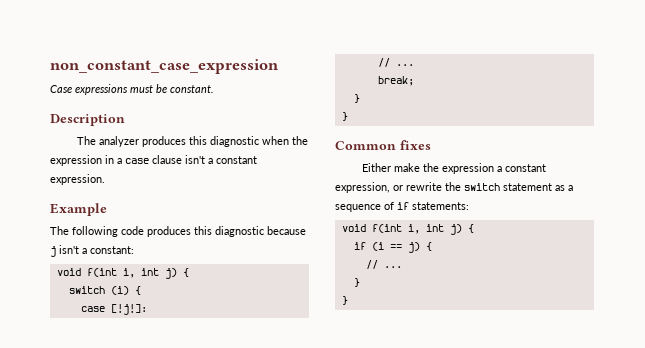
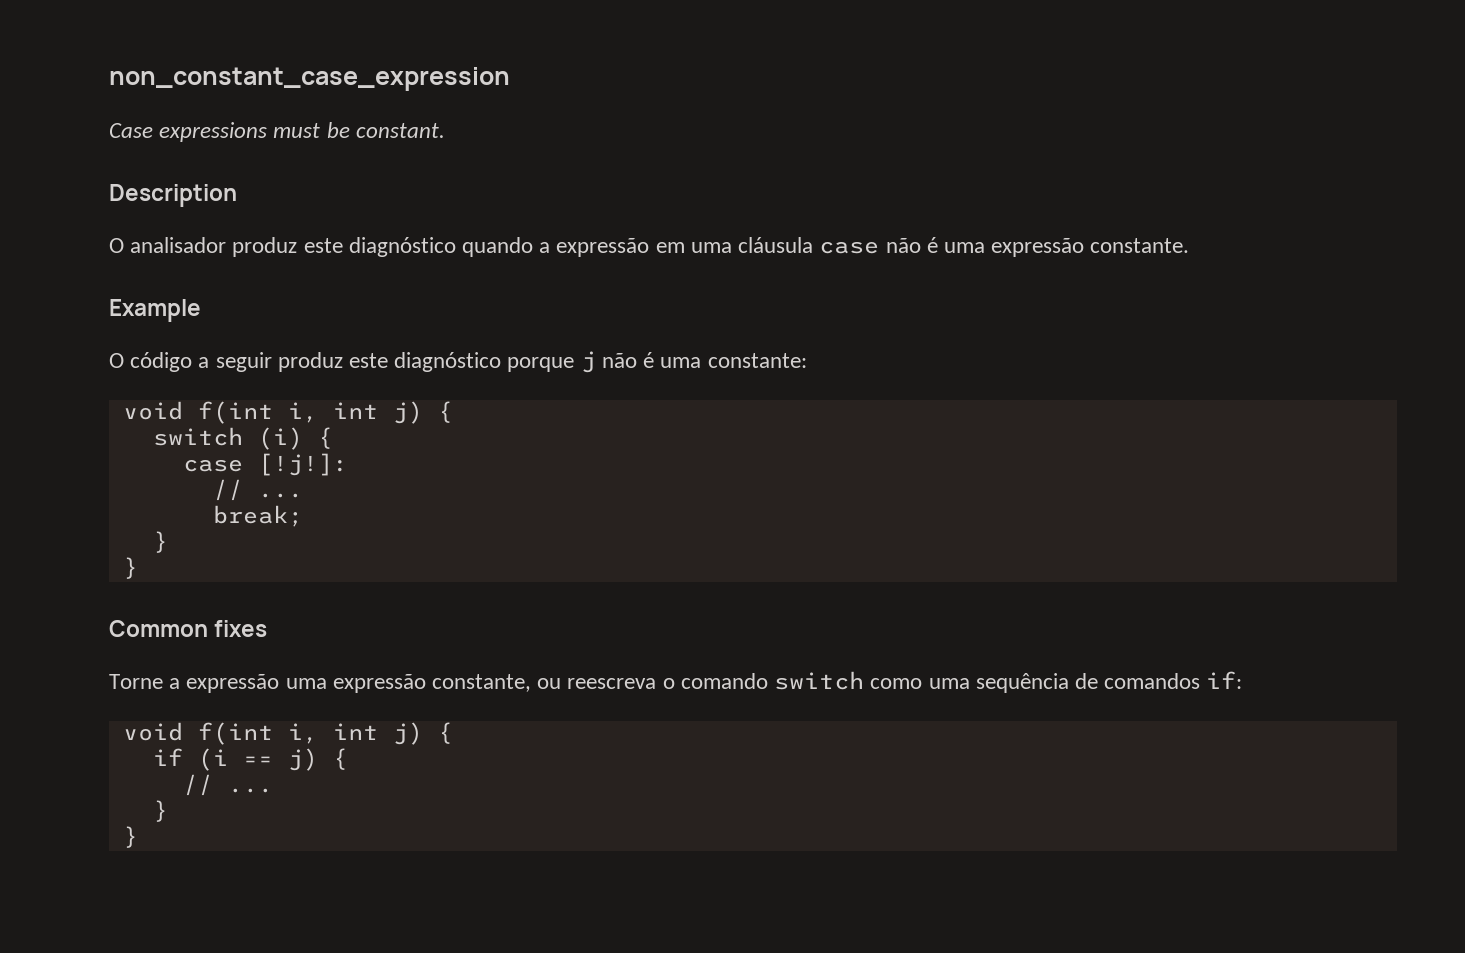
- The analyzer produces this diagnostic when the expression in a case clause isn't a constant expression.
+ O analisador produz este diagnóstico quando a expressão em uma cláusula case não é uma expressão constante.
  Example
- The following code produces this diagnostic because j isn't a constant:
+ O código a seguir produz este diagnóstico porque j não é uma constante:
- Either make the expression a constant expression, or rewrite the switch statement as a sequence of if statements:
+ Torne a expressão uma expressão constante, ou reescreva o comando switch como uma sequência de comandos if:

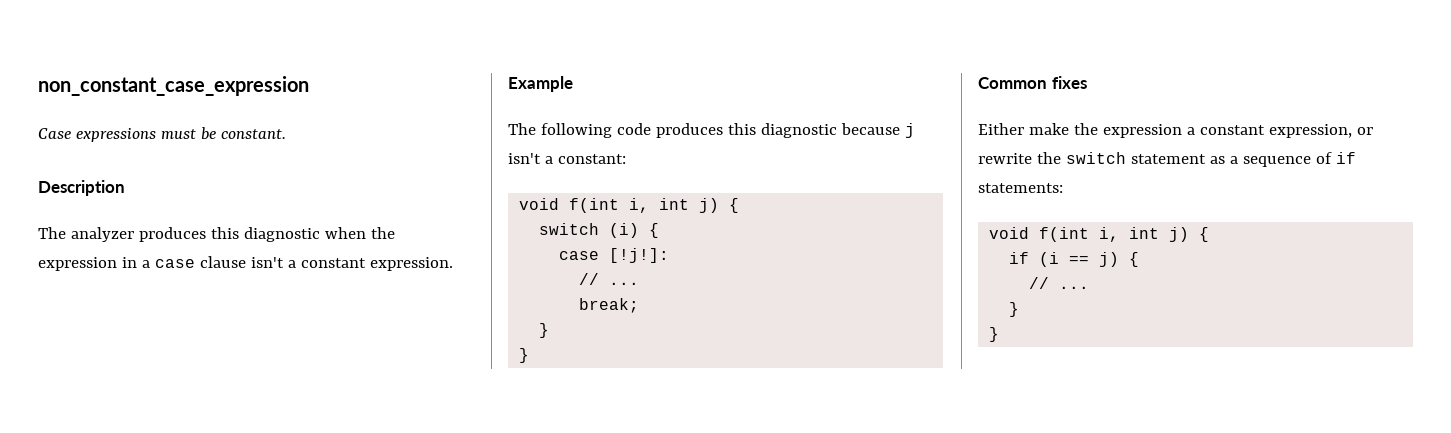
- O analisador produz este diagnóstico quando a expressão em uma cláusula case não é uma expressão constante.
+ The analyzer produces this diagnostic when the expression in a case clause isn't a constant expression.
  Example
- O código a seguir produz este diagnóstico porque j não é uma constante:
+ The following code produces this diagnostic because j isn't a constant:
- Torne a expressão uma expressão constante, ou reescreva o comando switch como uma sequência de comandos if:
+ Either make the expression a constant expression, or rewrite the switch statement as a sequence of if statements:

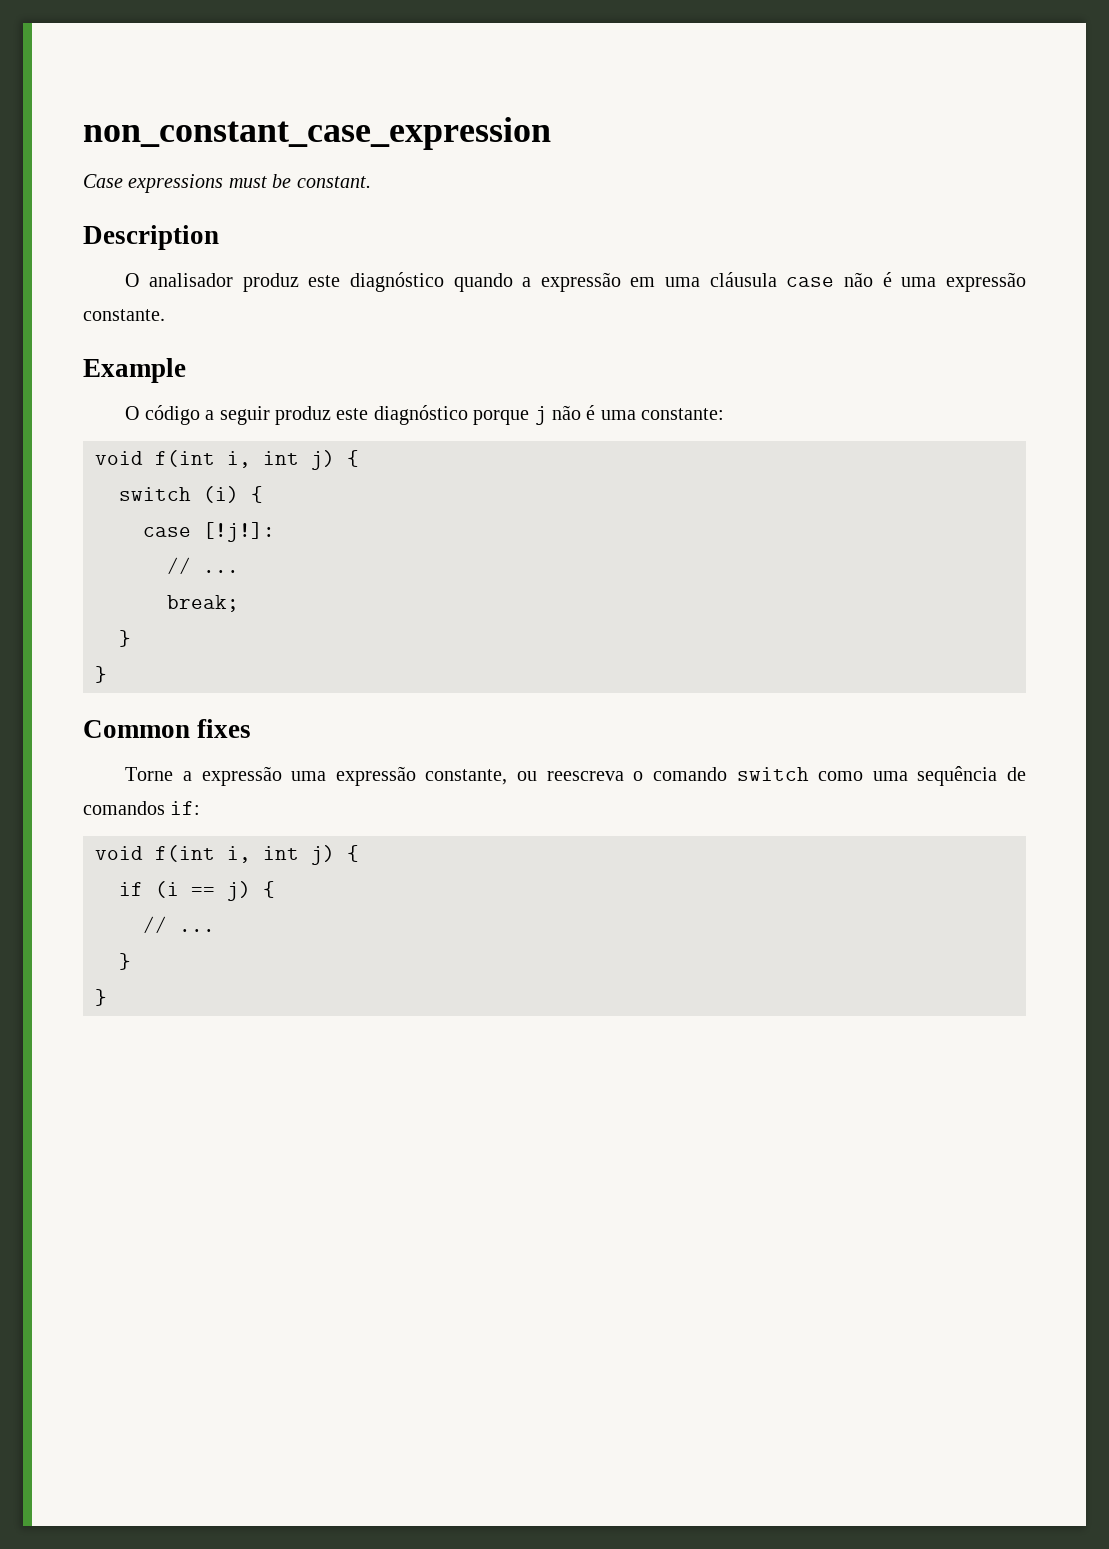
- The analyzer produces this diagnostic when the expression in a case clause isn't a constant expression.
+ O analisador produz este diagnóstico quando a expressão em uma cláusula case não é uma expressão constante.
  Example
- The following code produces this diagnostic because j isn't a constant:
+ O código a seguir produz este diagnóstico porque j não é uma constante:
- Either make the expression a constant expression, or rewrite the switch statement as a sequence of if statements:
+ Torne a expressão uma expressão constante, ou reescreva o comando switch como uma sequência de comandos if:

